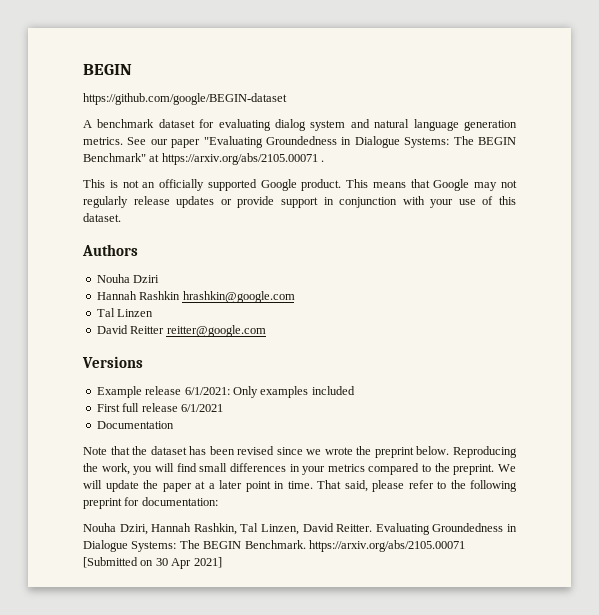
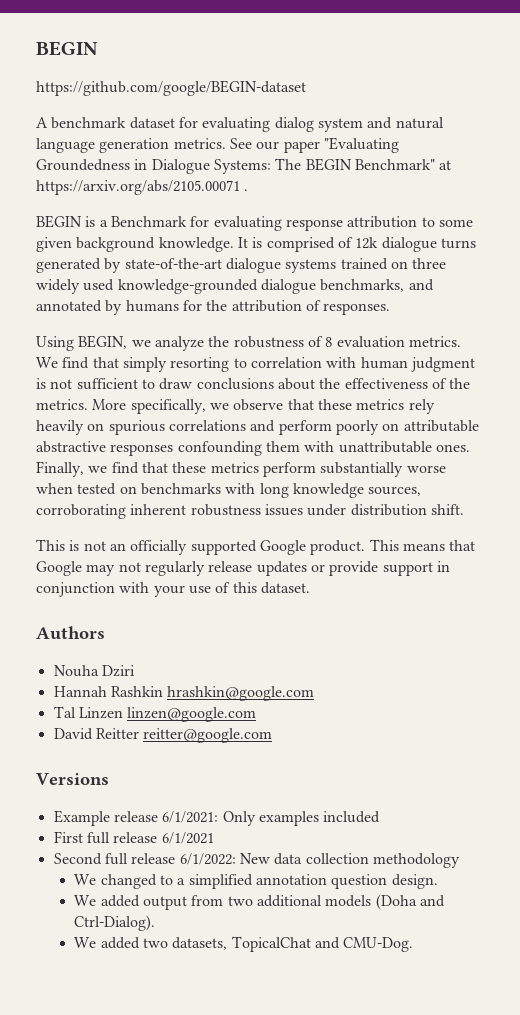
+ BEGIN is a Benchmark for evaluating response attribution to some given background knowledge. It is comprised of 12k dialogue turns generated by state-of-the-art dialogue systems trained on three widely used knowledge-grounded dialogue benchmarks, and annotated by humans for the attribution of responses.
+ Using BEGIN, we analyze the robustness of 8 evaluation metrics. We find that simply resorting to correlation with human judgment is not sufficient to draw conclusions about the effectiveness of the metrics. More specifically, we observe that these metrics rely heavily on spurious correlations and perform poorly on attributable abstractive responses confounding them with unattributable ones. Finally, we find that these metrics perform substantially worse when tested on benchmarks with long knowledge sources, corroborating inherent robustness issues under distribution shift.
- Tal Linzen
+ Tal Linzen linzen@google.com
- Documentation
- Note that the dataset has been revised since we wrote the preprint below. Reproducing the work, you will find small differences in your metrics compared to the preprint. We will update the paper at a later point in time. That said, please refer to the following preprint for documentation:
- Nouha Dziri, Hannah Rashkin, Tal Linzen, David Reitter. Evaluating Groundedness in Dialogue Systems: The BEGIN Benchmark. https://arxiv.org/abs/2105.00071 [Submitted on 30 Apr 2021]
+ Second full release 6/1/2022: New data collection methodology
+ We changed to a simplified annotation question design.
+ We added output from two additional models (Doha and Ctrl-Dialog).
+ We added two datasets, TopicalChat and CMU-Dog.

